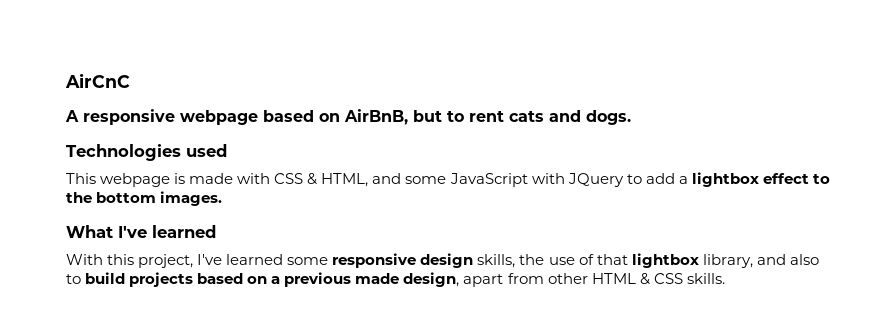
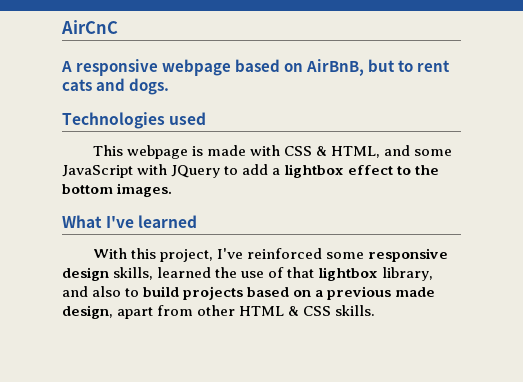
- With this project, I've learned some responsive design skills, the use of that lightbox library, and also to build projects based on a previous made design, apart from other HTML & CSS skills.
+ With this project, I've reinforced some responsive design skills, learned the use of that lightbox library, and also to build projects based on a previous made design, apart from other HTML & CSS skills.

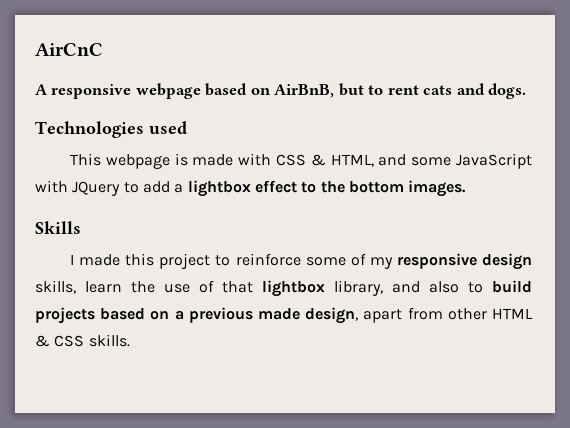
- What I've learned
- With this project, I've reinforced some responsive design skills, learned the use of that lightbox library, and also to build projects based on a previous made design, apart from other HTML & CSS skills.
+ Skills
+ I made this project to reinforce some of my responsive design skills, learn the use of that lightbox library, and also to build projects based on a previous made design, apart from other HTML & CSS skills.

